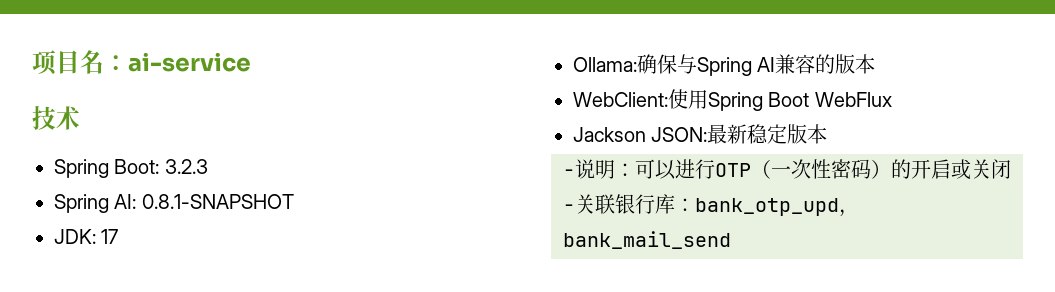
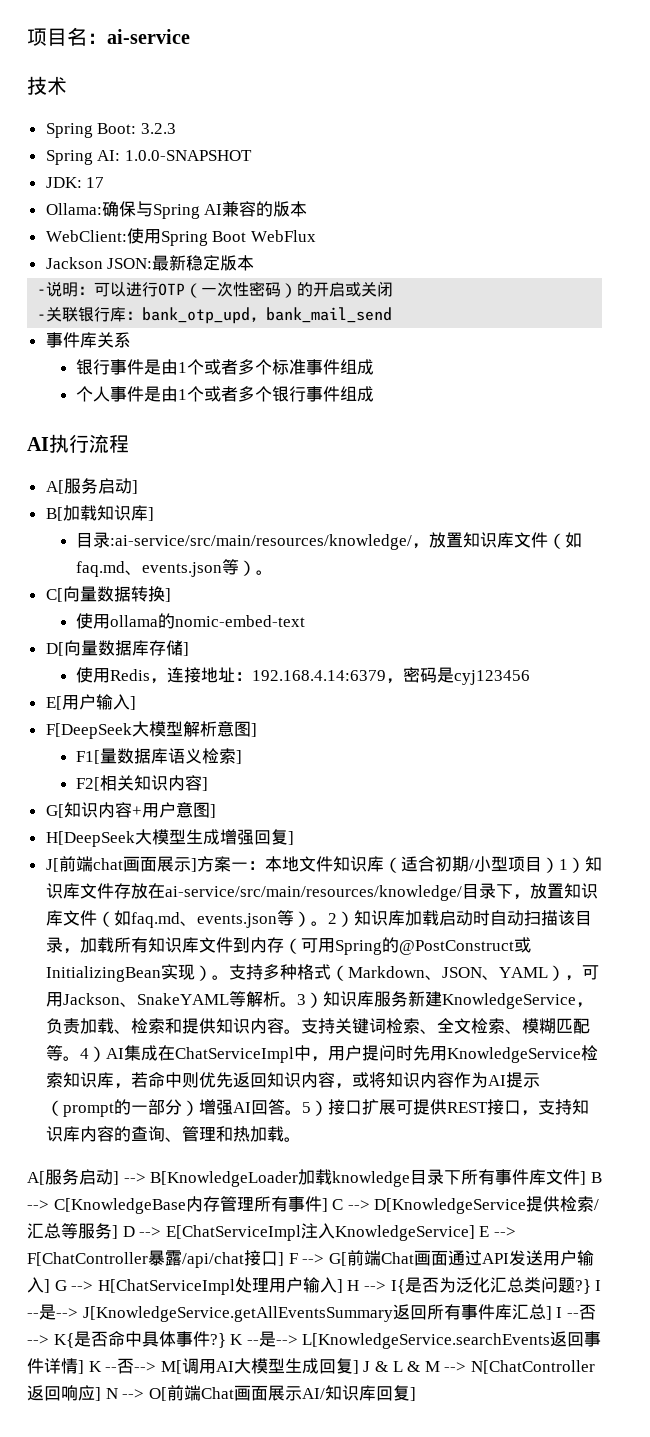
- Spring AI: 0.8.1-SNAPSHOT
+ Spring AI: 1.0.0-SNAPSHOT
+ 事件库关系
+ 银行事件是由1个或者多个标准事件组成
+ 个人事件是由1个或者多个银行事件组成
+ AI执行流程
+ A[服务启动]
+ B[加载知识库]
+ 目录:ai-service/src/main/resources/knowledge/，放置知识库文件（如faq.md、events.json等）。
+ C[向量数据转换]
+ 使用ollama的nomic-embed-text
+ D[向量数据库存储]
+ 使用Redis，连接地址：192.168.4.14:6379，密码是cyj123456
+ E[用户输入]
+ F[DeepSeek大模型解析意图]
+ F1[量数据库语义检索]
+ F2[相关知识内容]
+ G[知识内容+用户意图]
+ H[DeepSeek大模型生成增强回复]
+ J[前端chat画面展示]方案一：本地文件知识库（适合初期/小型项目）1）知识库文件存放在ai-service/src/main/resources/knowledge/目录下，放置知识库文件（如faq.md、events.json等）。2）知识库加载启动时自动扫描该目录，加载所有知识库文件到内存（可用Spring的@PostConstruct或InitializingBean实现）。支持多种格式（Markdown、JSON、YAML），可用Jackson、SnakeYAML等解析。3）知识库服务新建KnowledgeService，负责加载、检索和提供知识内容。支持关键词检索、全文检索、模糊匹配等。4）AI集成在ChatServiceImpl中，用户提问时先用KnowledgeService检索知识库，若命中则优先返回知识内容，或将知识内容作为AI提示（prompt的一部分）增强AI回答。5）接口扩展可提供REST接口，支持知识库内容的查询、管理和热加载。
+ A[服务启动] --> B[KnowledgeLoader加载knowledge目录下所有事件库文件] B --> C[KnowledgeBase内存管理所有事件] C --> D[KnowledgeService提供检索/汇总等服务] D --> E[ChatServiceImpl注入KnowledgeService] E --> F[ChatController暴露/api/chat接口] F --> G[前端Chat画面通过API发送用户输入] G --> H[ChatServiceImpl处理用户输入] H --> I{是否为泛化汇总类问题?} I --是--> J[KnowledgeService.getAllEventsSummary返回所有事件库汇总] I --否--> K{是否命中具体事件?} K --是--> L[KnowledgeService.searchEvents返回事件详情] K --否--> M[调用AI大模型生成回复] J & L & M --> N[ChatController返回响应] N --> O[前端Chat画面展示AI/知识库回复]

